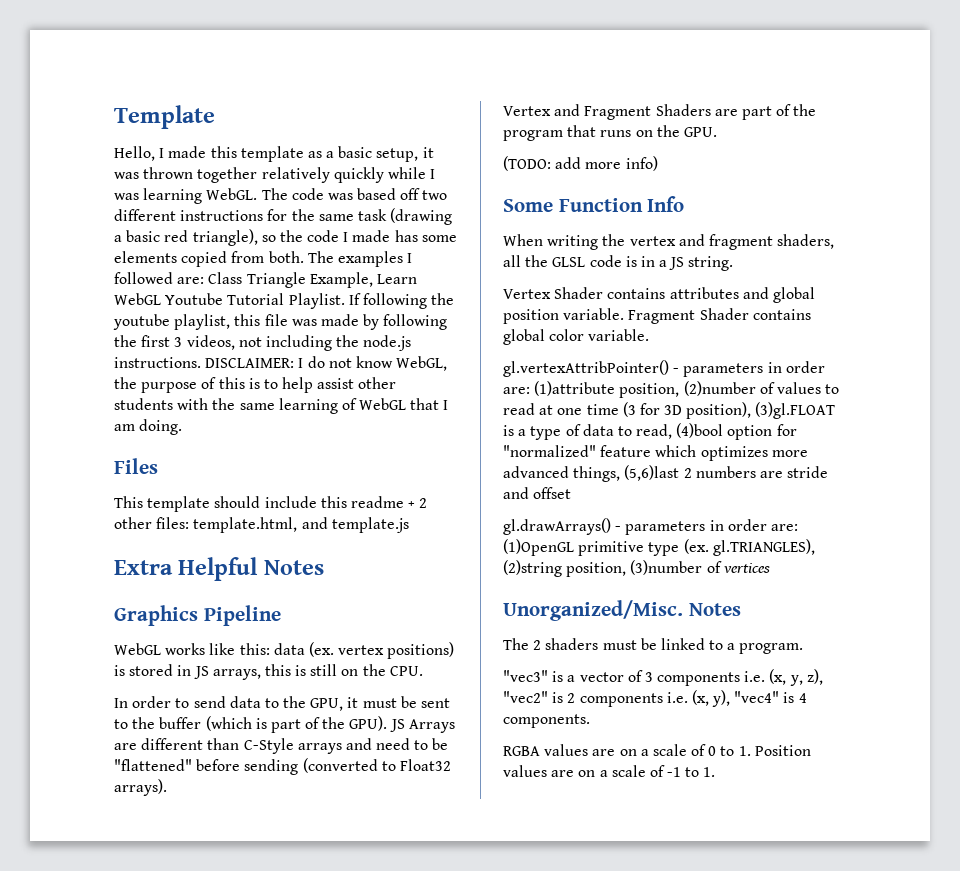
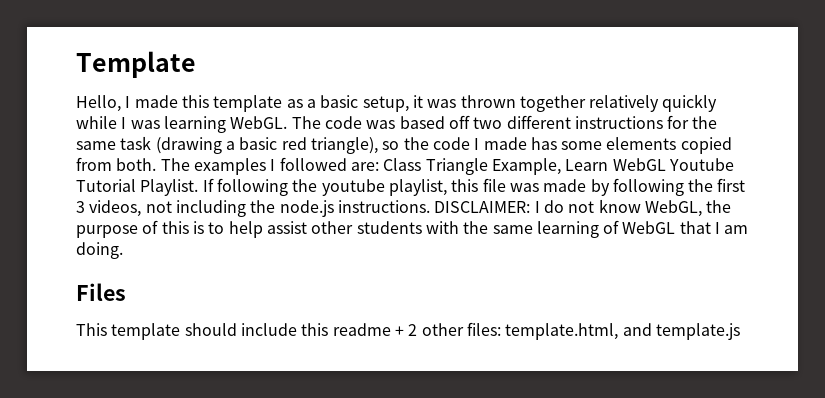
- Extra Helpful Notes
- Graphics Pipeline
- WebGL works like this: data (ex. vertex positions) is stored in JS arrays, this is still on the CPU.
- In order to send data to the GPU, it must be sent to the buffer (which is part of the GPU). JS Arrays are different than C-Style arrays and need to be "flattened" before sending (converted to Float32 arrays).
- Vertex and Fragment Shaders are part of the program that runs on the GPU.
- (TODO: add more info)
- Some Function Info
- When writing the vertex and fragment shaders, all the GLSL code is in a JS string.
- Vertex Shader contains attributes and global position variable. Fragment Shader contains global color variable.
- gl.vertexAttribPointer() - parameters in order are: (1)attribute position, (2)number of values to read at one time (3 for 3D position), (3)gl.FLOAT is a type of data to read, (4)bool option for "normalized" feature which optimizes more advanced things, (5,6)last 2 numbers are stride and offset
- gl.drawArrays() - parameters in order are: (1)OpenGL primitive type (ex. gl.TRIANGLES), (2)string position, (3)number of vertices
- Unorganized/Misc. Notes
- The 2 shaders must be linked to a program.
- "vec3" is a vector of 3 components i.e. (x, y, z), "vec2" is 2 components i.e. (x, y), "vec4" is 4 components.
- RGBA values are on a scale of 0 to 1. Position values are on a scale of -1 to 1.

